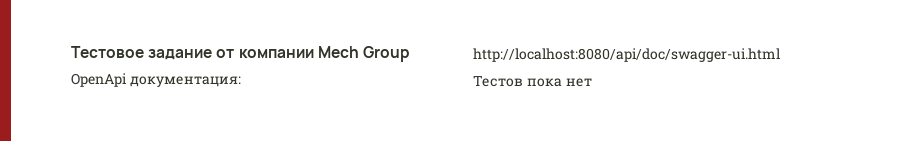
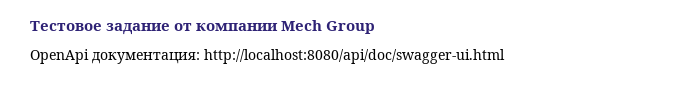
- Тестов пока нет

